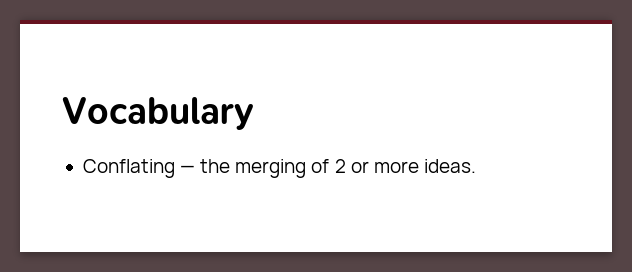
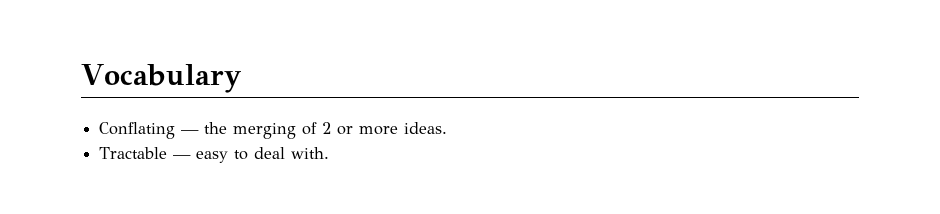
+ Tractable — easy to deal with.

